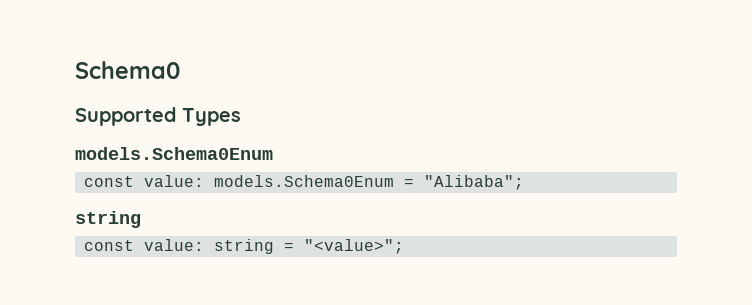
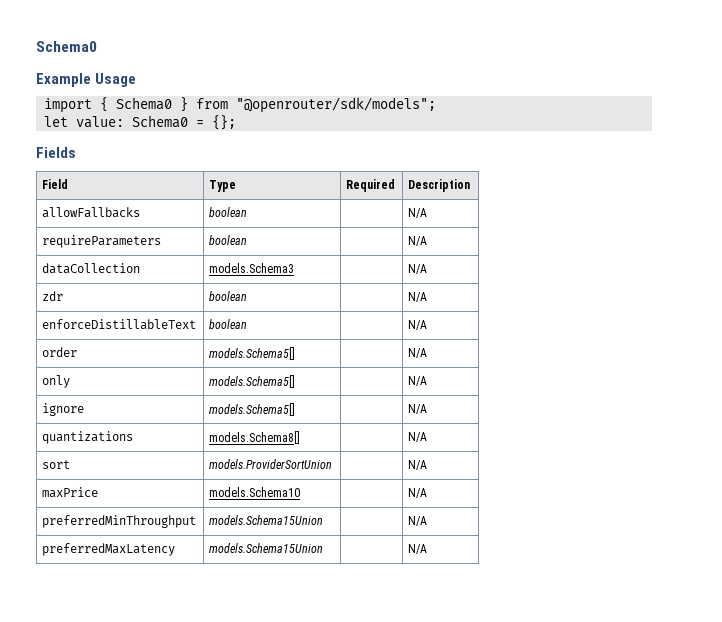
- Supported Types
- models.Schema0Enum
- const value: models.Schema0Enum = "Alibaba";
- string
- const value: string = "<value>";
+ Example Usage
+ import { Schema0 } from "@openrouter/sdk/models";
+ let value: Schema0 = {};
+ Fields
+ Field | Type | Required | Description
+ allowFallbacks | boolean | | N/A
+ requireParameters | boolean | | N/A
+ dataCollection | models.Schema3 | | N/A
+ zdr | boolean | | N/A
+ enforceDistillableText | boolean | | N/A
+ order | models.Schema5[] | | N/A
+ only | models.Schema5[] | | N/A
+ ignore | models.Schema5[] | | N/A
+ quantizations | models.Schema8[] | | N/A
+ sort | models.ProviderSortUnion | | N/A
+ maxPrice | models.Schema10 | | N/A
+ preferredMinThroughput | models.Schema15Union | | N/A
+ preferredMaxLatency | models.Schema15Union | | N/A

